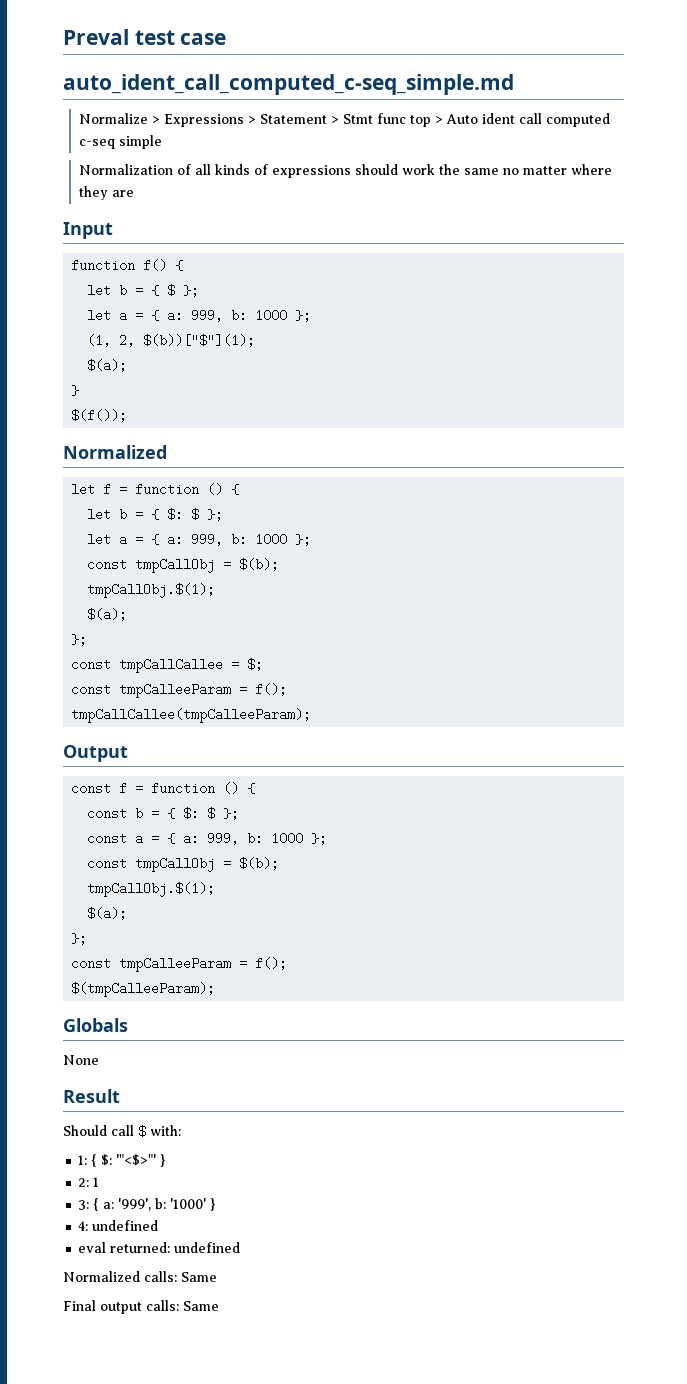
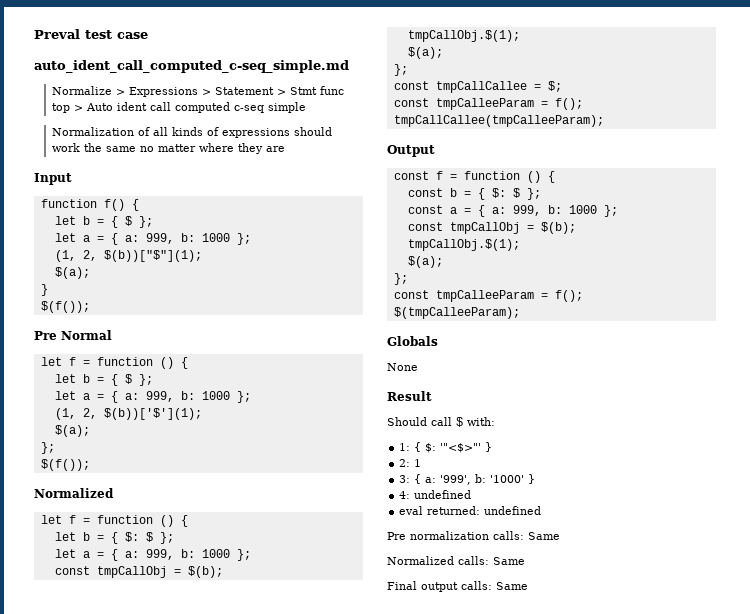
+ Pre Normal
+ let f = function () {
+ let b = { $ };
+ let a = { a: 999, b: 1000 };
+ (1, 2, $(b))['$'](1);
+ $(a);
+ };
+ $(f());
+ Pre normalization calls: Same

